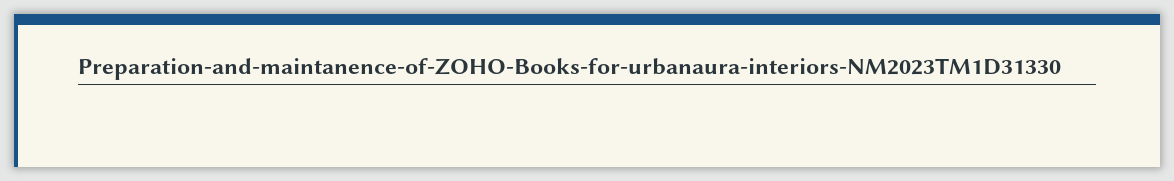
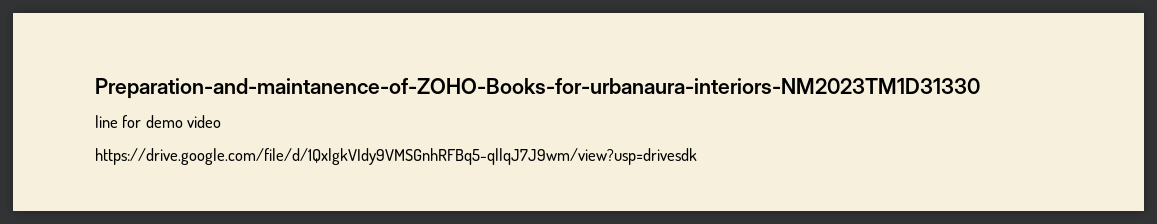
+ line for demo video
+ https://drive.google.com/file/d/1QxlgkVIdy9VMSGnhRFBq5-qllqJ7J9wm/view?usp=drivesdk

